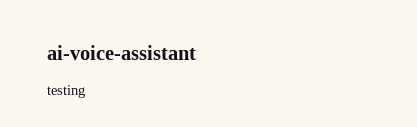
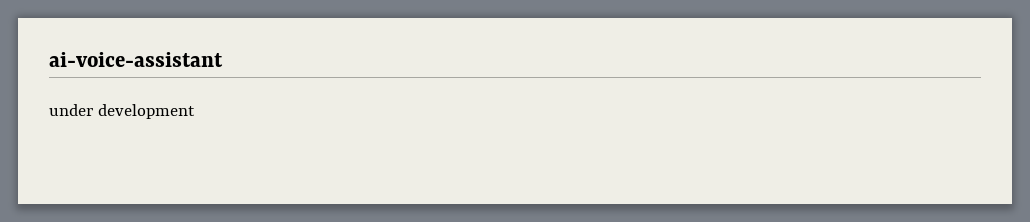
- testing
+ under development

